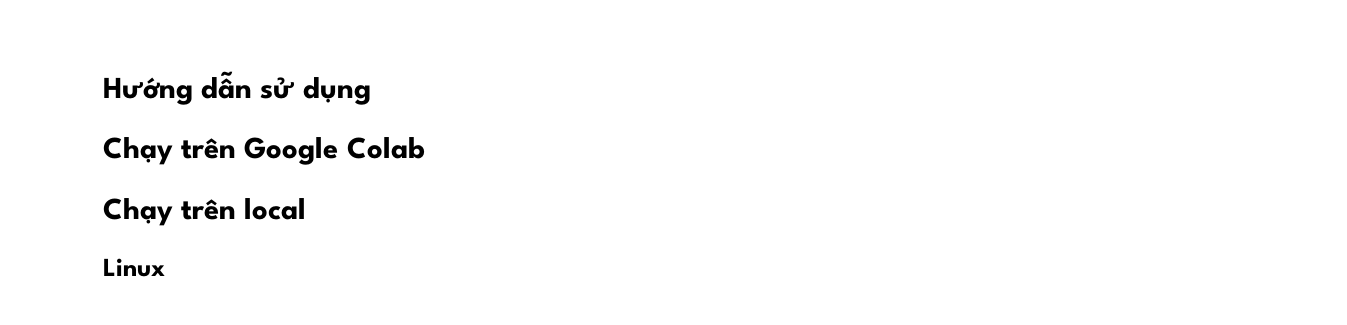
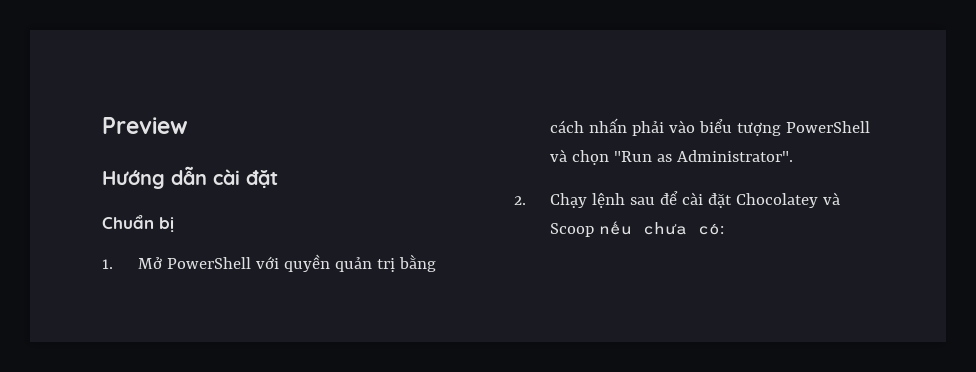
+ Preview
- Hướng dẫn sử dụng
- Chạy trên Google Colab
- Chạy trên local
- Linux
+ Hướng dẫn cài đặt
+ Chuẩn bị
+ 1. Mở PowerShell với quyền quản trị bằng cách nhấn phải vào biểu tượng PowerShell và chọn "Run as Administrator".
+ 2. Chạy lệnh sau để cài đặt Chocolatey và Scoop nếu chưa có:

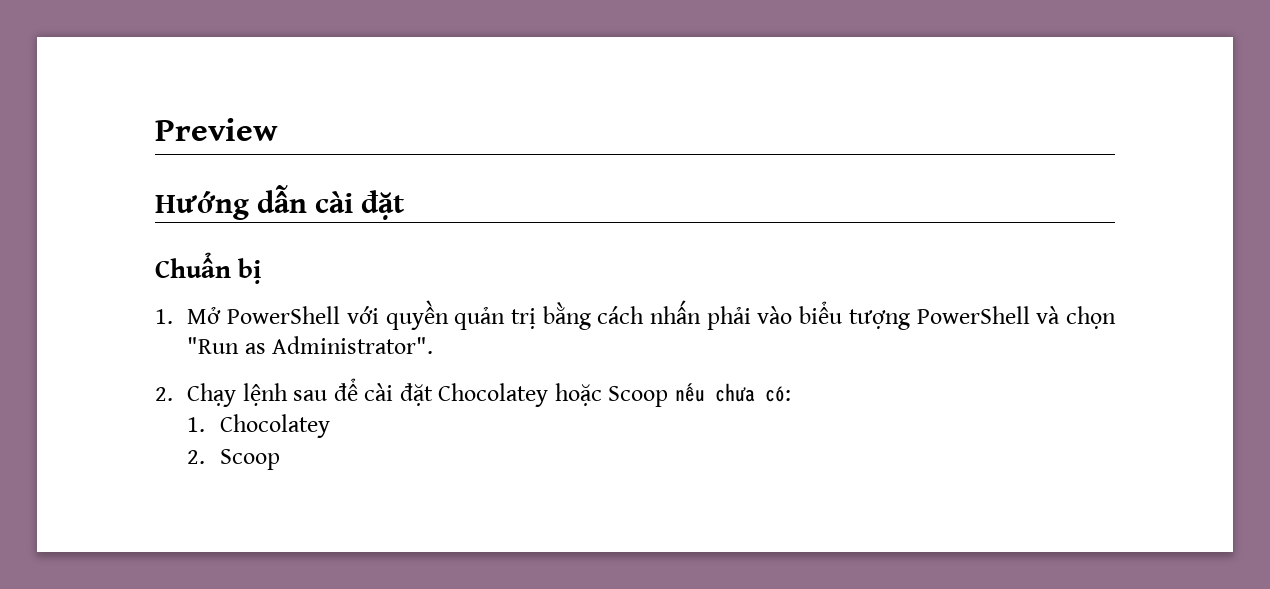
- 2. Chạy lệnh sau để cài đặt Chocolatey và Scoop nếu chưa có:
+ 2. Chạy lệnh sau để cài đặt Chocolatey hoặc Scoop nếu chưa có:
+ 1. Chocolatey
+ 2. Scoop

